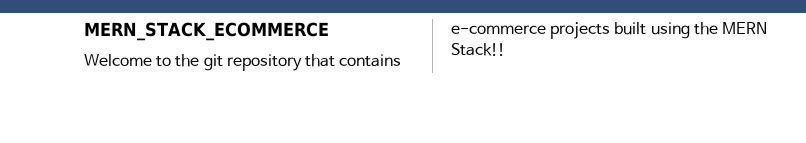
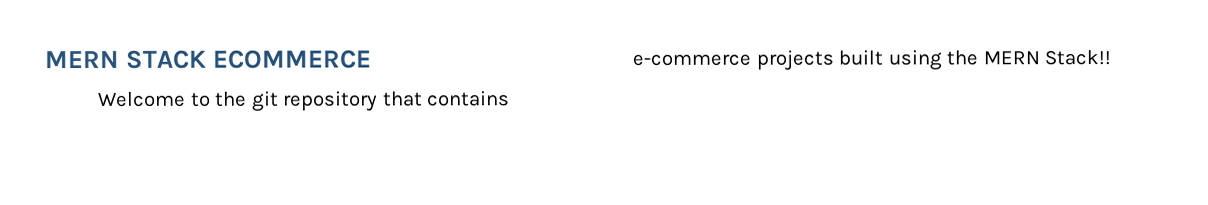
- MERN_STACK_ECOMMERCE
+ MERN STACK ECOMMERCE

